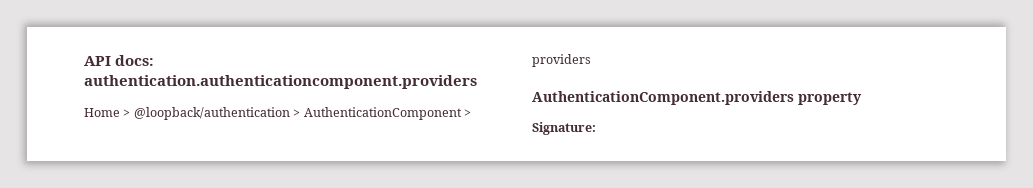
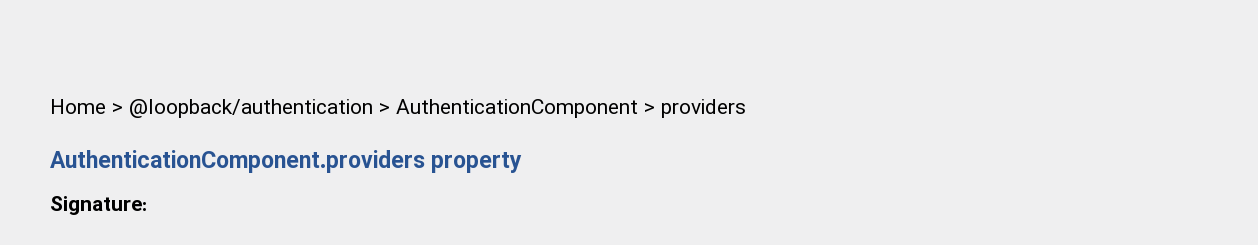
- API docs: authentication.authenticationcomponent.providers

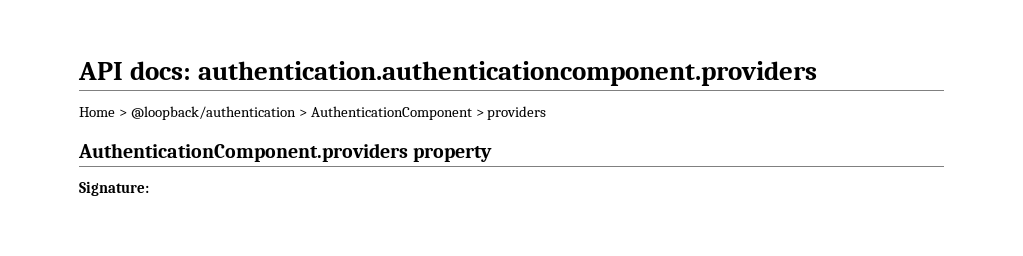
+ API docs: authentication.authenticationcomponent.providers

